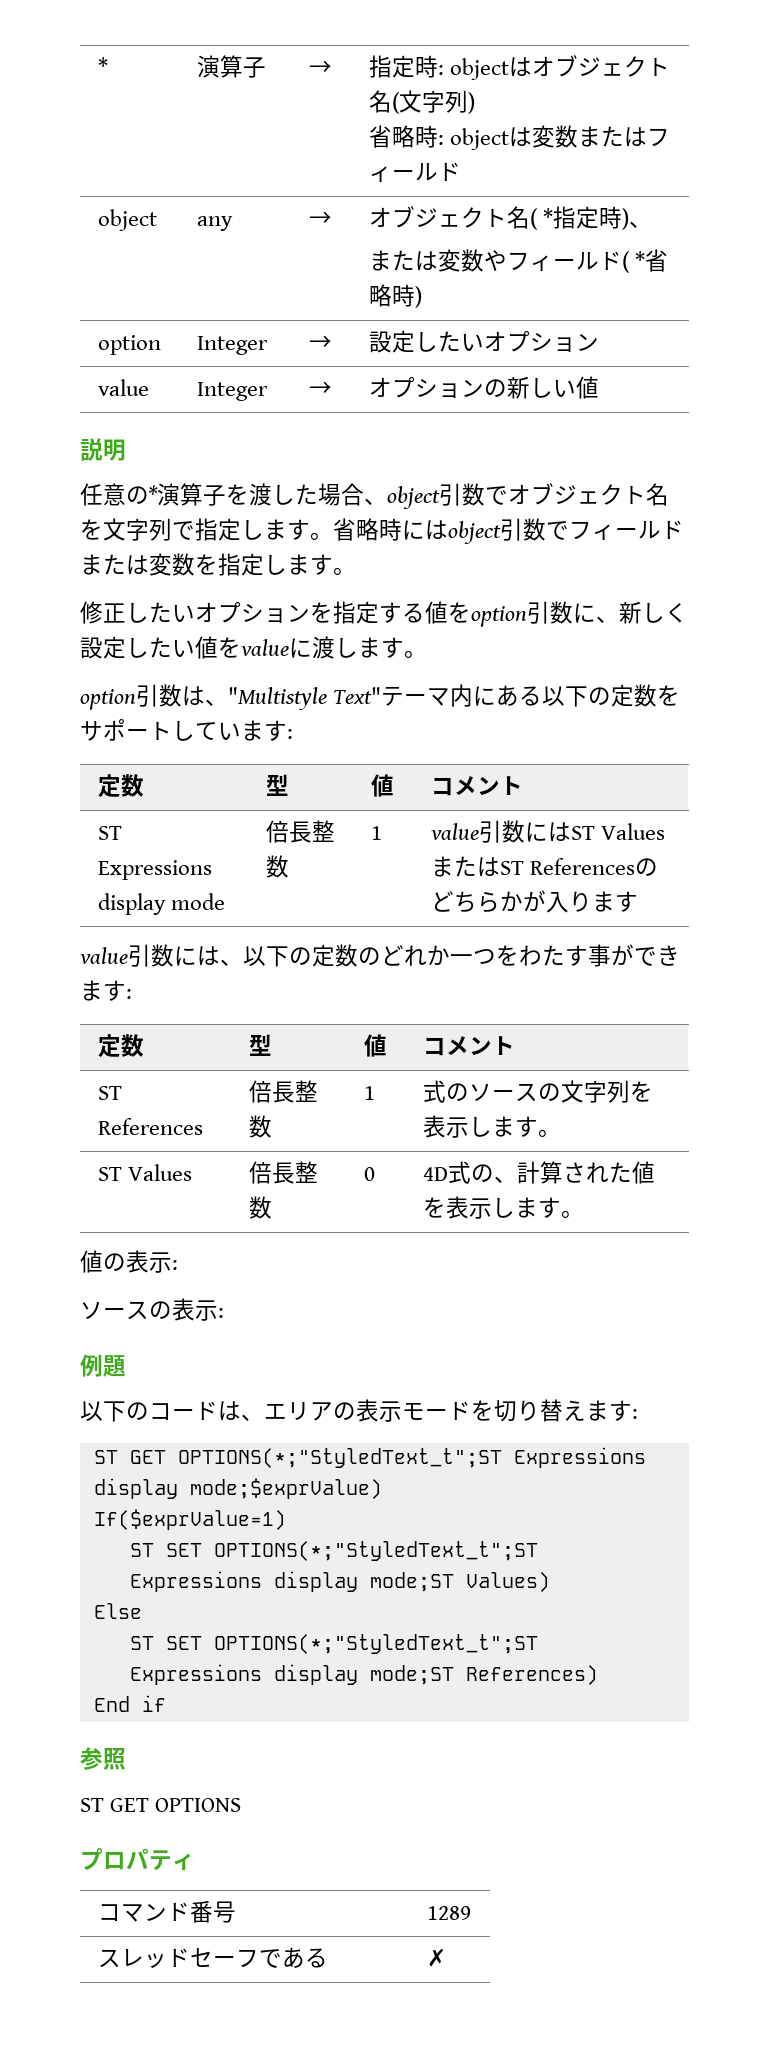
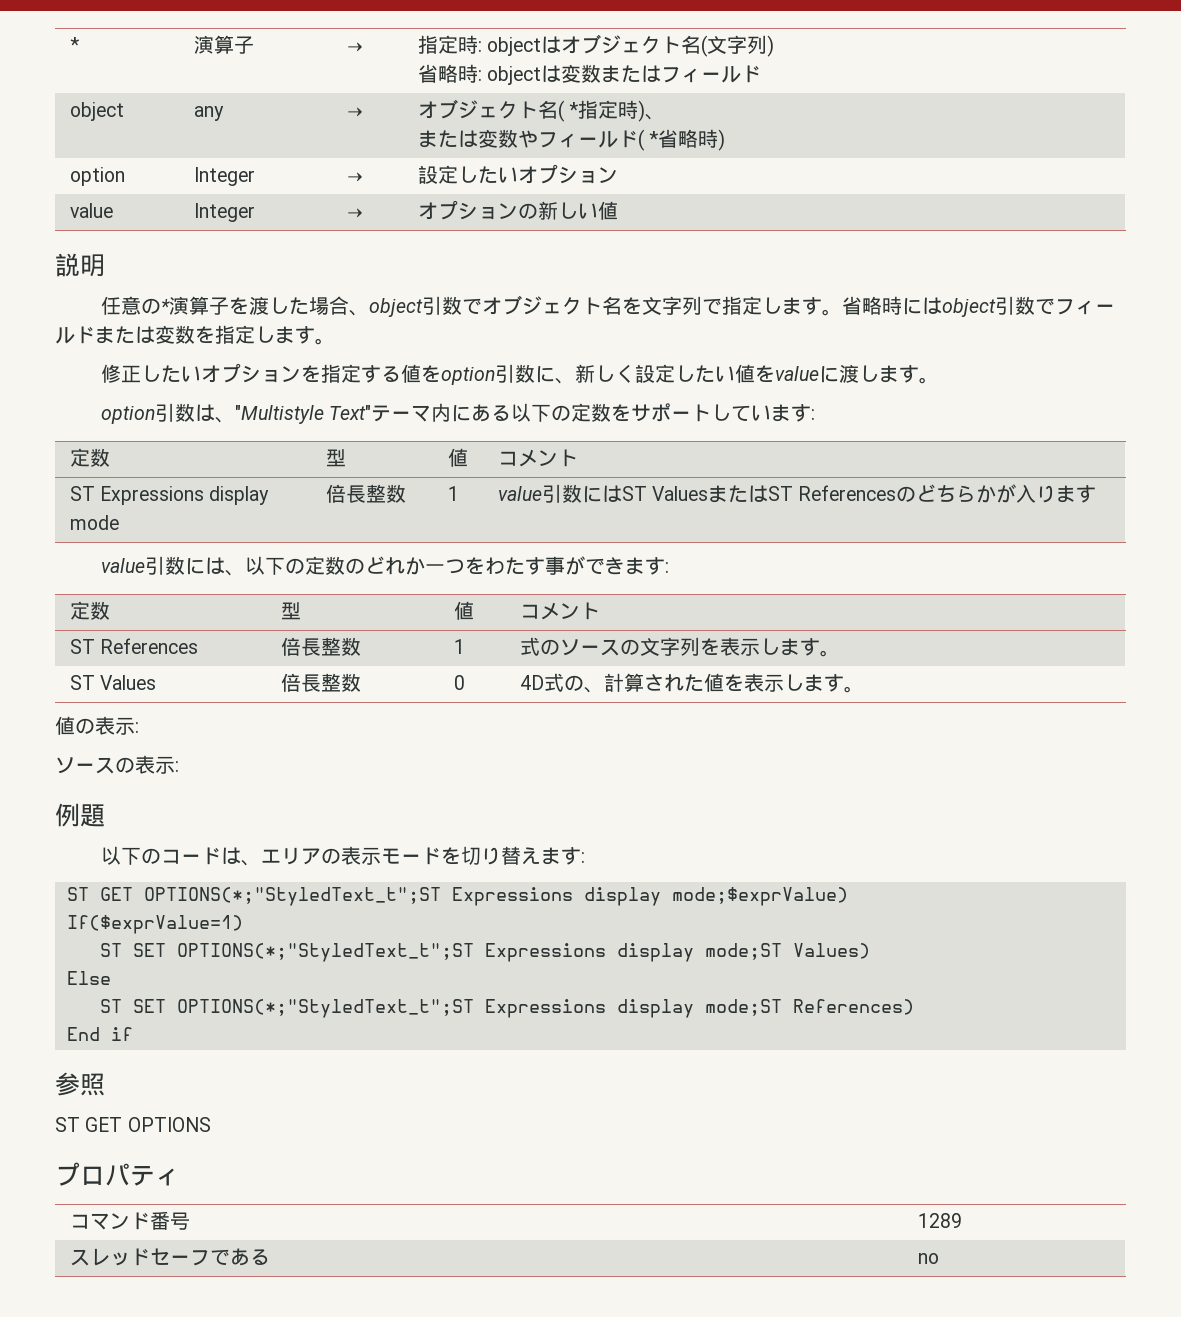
- スレッドセーフである | ✗
+ スレッドセーフである | no

